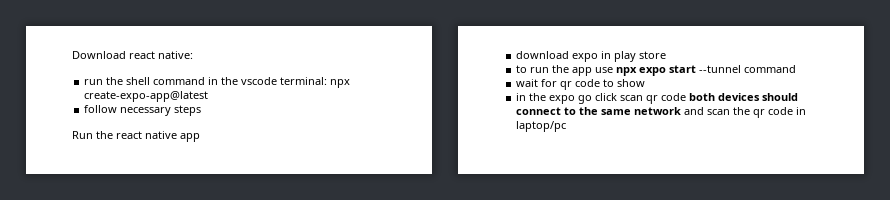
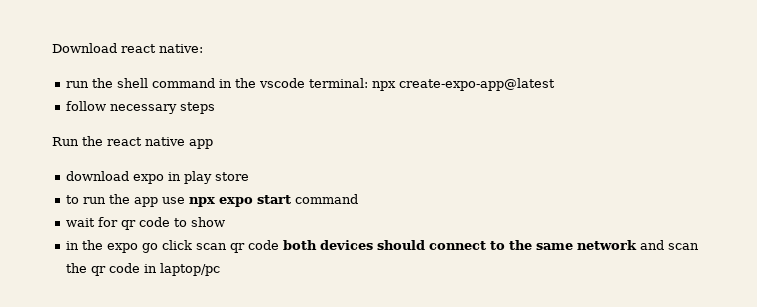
- to run the app use npx expo start --tunnel command
+ to run the app use npx expo start command

